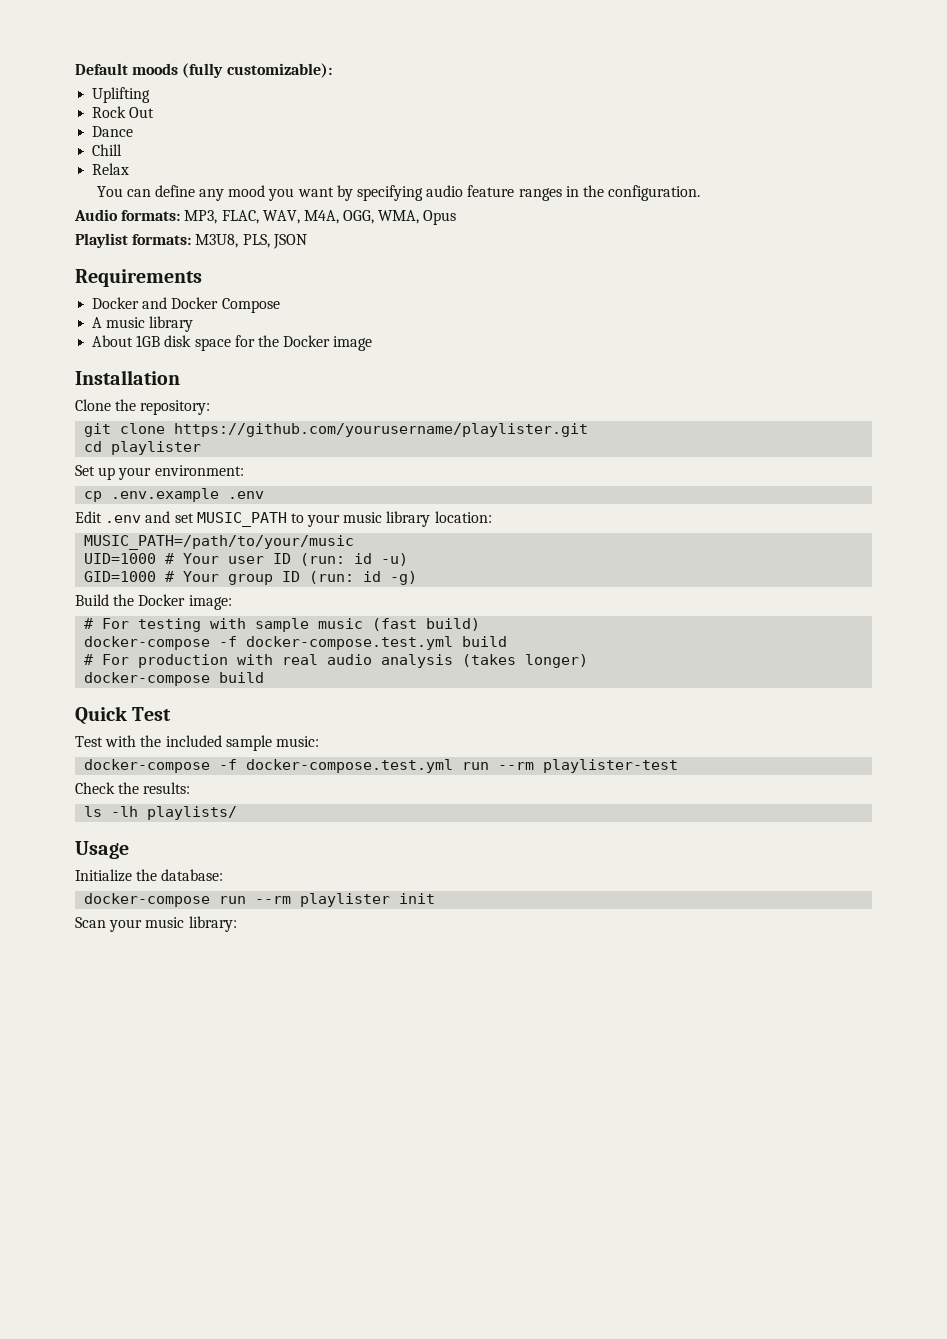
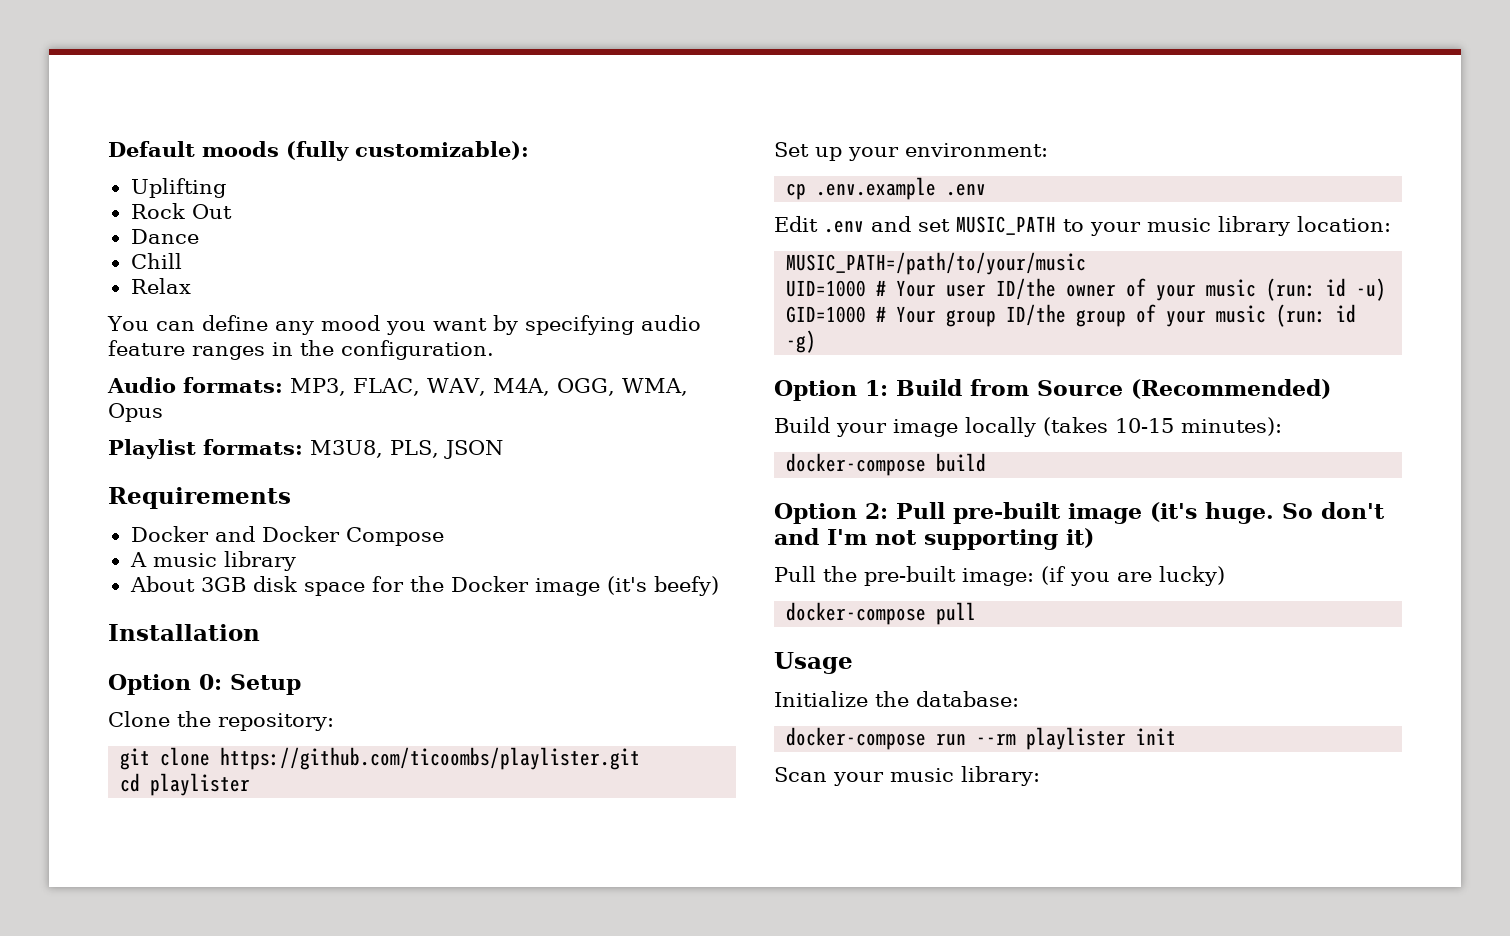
- About 1GB disk space for the Docker image
+ About 3GB disk space for the Docker image (it's beefy)
+ Option 0: Setup
- git clone https://github.com/yourusername/playlister.git
+ git clone https://github.com/ticoombs/playlister.git
- UID=1000 # Your user ID (run: id -u)
+ UID=1000 # Your user ID/the owner of your music (run: id -u)
- GID=1000 # Your group ID (run: id -g)
- Build the Docker image:
- # For testing with sample music (fast build)
- docker-compose -f docker-compose.test.yml build
- # For production with real audio analysis (takes longer)
+ GID=1000 # Your group ID/the group of your music (run: id -g)
+ Option 1: Build from Source (Recommended)
+ Build your image locally (takes 10-15 minutes):
  docker-compose build
- Quick Test
- Test with the included sample music:
- docker-compose -f docker-compose.test.yml run --rm playlister-test
- Check the results:
- ls -lh playlists/
+ Option 2: Pull pre-built image (it's huge. So don't and I'm not supporting it)
+ Pull the pre-built image: (if you are lucky)
+ docker-compose pull

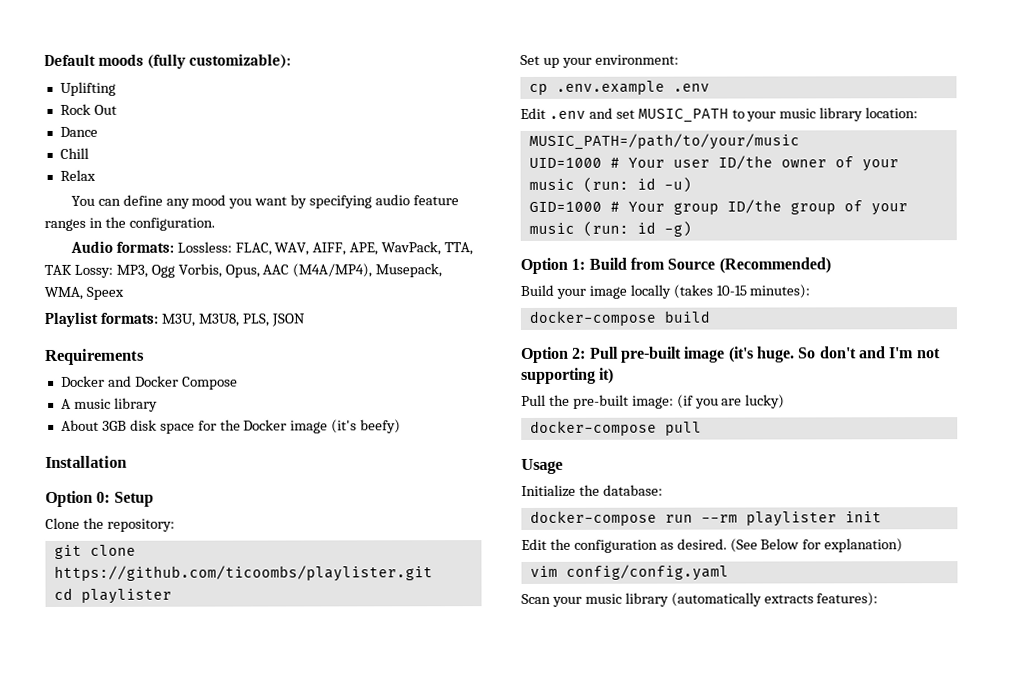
- Audio formats: MP3, FLAC, WAV, M4A, OGG, WMA, Opus
+ Audio formats: Lossless: FLAC, WAV, AIFF, APE, WavPack, TTA, TAK Lossy: MP3, Ogg Vorbis, Opus, AAC (M4A/MP4), Musepack, WMA, Speex
- Playlist formats: M3U8, PLS, JSON
+ Playlist formats: M3U, M3U8, PLS, JSON
+ Edit the configuration as desired. (See Below for explanation)
+ vim config/config.yaml
- Scan your music library:
+ Scan your music library (automatically extracts features):

